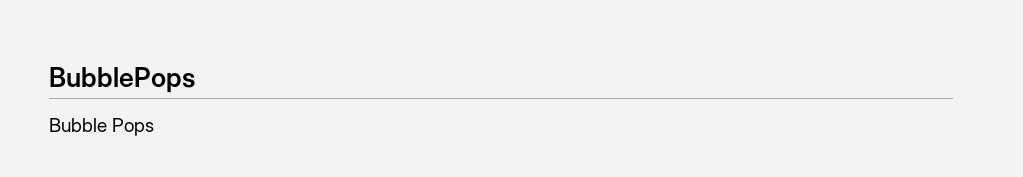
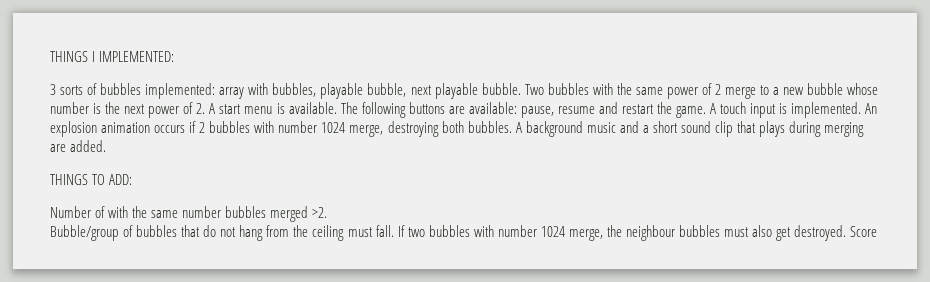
- BubblePops
- Bubble Pops
+ THINGS I IMPLEMENTED:
+ 3 sorts of bubbles implemented: array with bubbles, playable bubble, next playable bubble. Two bubbles with the same power of 2 merge to a new bubble whose number is the next power of 2. A start menu is available. The following buttons are available: pause, resume and restart the game. A touch input is implemented. An explosion animation occurs if 2 bubbles with number 1024 merge, destroying both bubbles. A background music and a short sound clip that plays during merging are added.
+ THINGS TO ADD:
+ Number of with the same number bubbles merged >2.
+ Bubble/group of bubbles that do not hang from the ceiling must fall. If two bubbles with number 1024 merge, the neighbour bubbles must also get destroyed. Score

